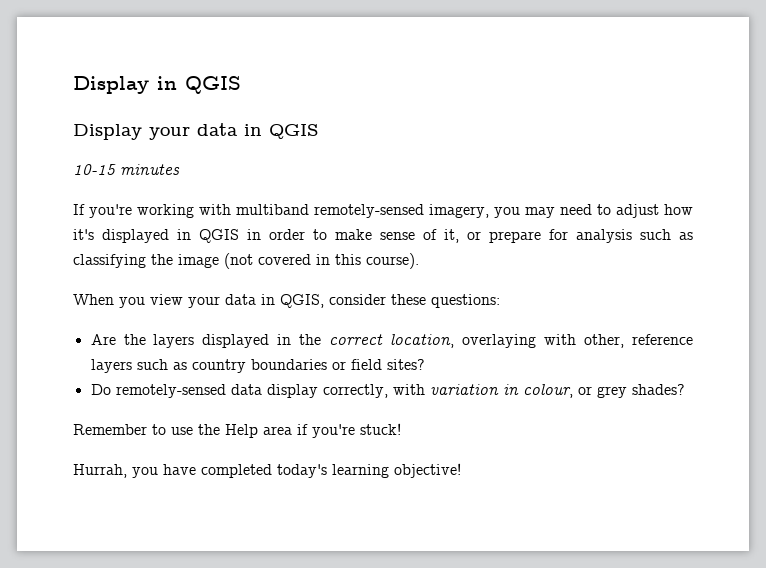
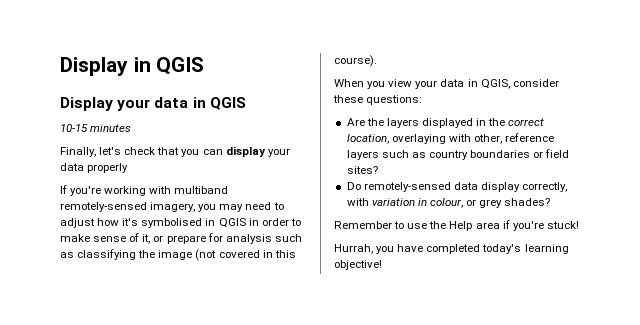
+ Finally, let's check that you can display your data properly
- If you're working with multiband remotely-sensed imagery, you may need to adjust how it's displayed in QGIS in order to make sense of it, or prepare for analysis such as classifying the image (not covered in this course).
+ If you're working with multiband remotely-sensed imagery, you may need to adjust how it's symbolised in QGIS in order to make sense of it, or prepare for analysis such as classifying the image (not covered in this course).

